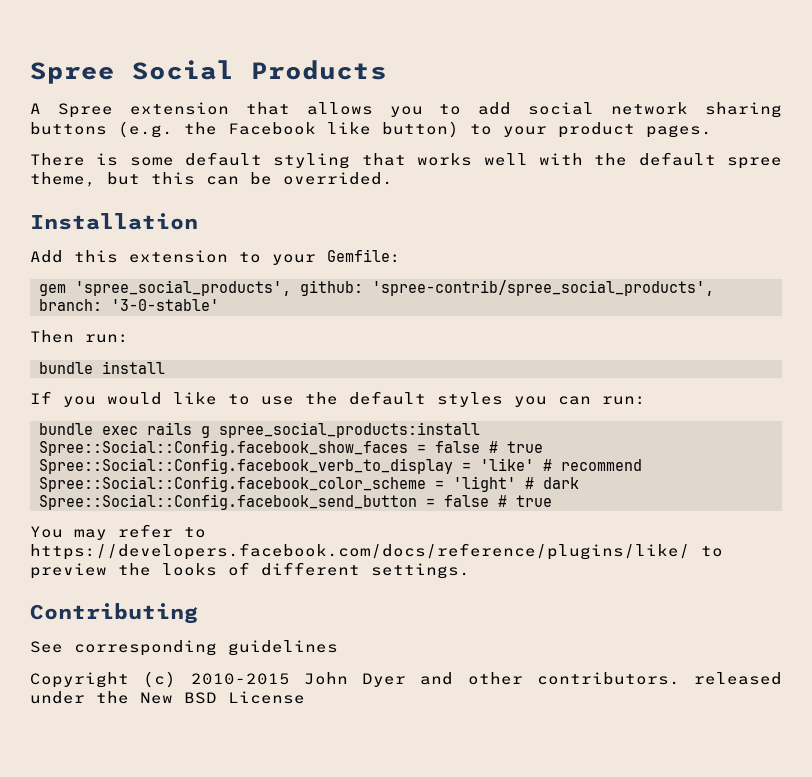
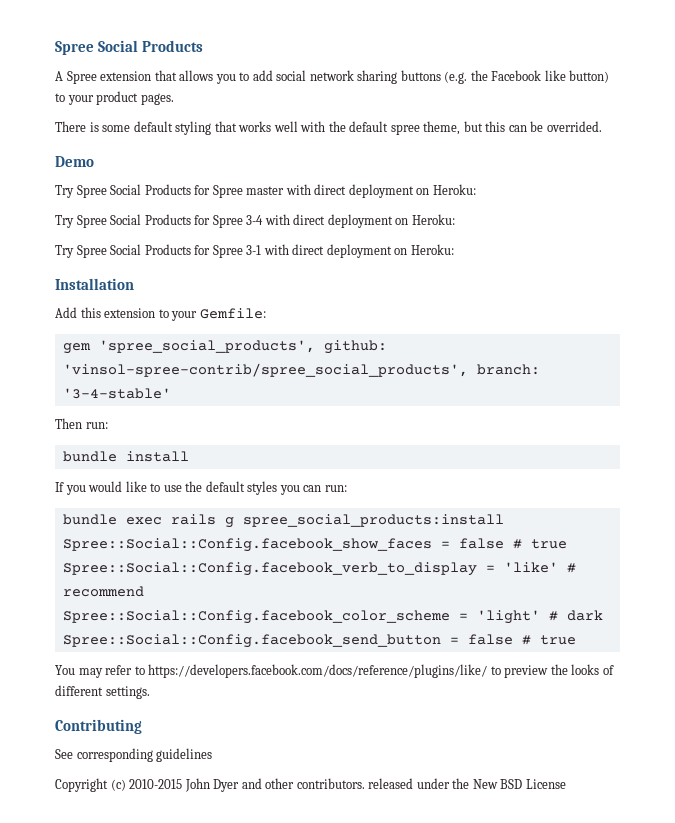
+ Demo
+ Try Spree Social Products for Spree master with direct deployment on Heroku:
+ Try Spree Social Products for Spree 3-4 with direct deployment on Heroku:
+ Try Spree Social Products for Spree 3-1 with direct deployment on Heroku:
- gem 'spree_social_products', github: 'spree-contrib/spree_social_products', branch: '3-0-stable'
+ gem 'spree_social_products', github: 'vinsol-spree-contrib/spree_social_products', branch: '3-4-stable'

